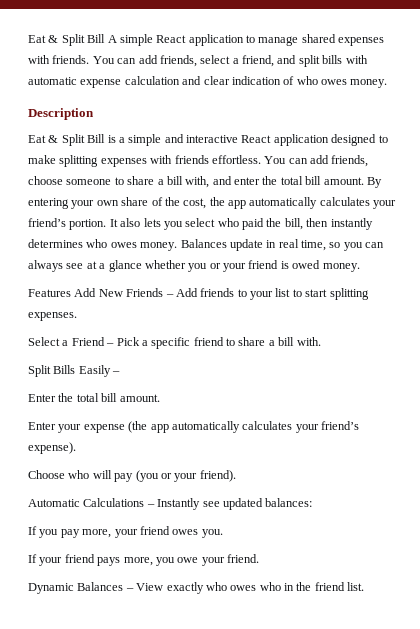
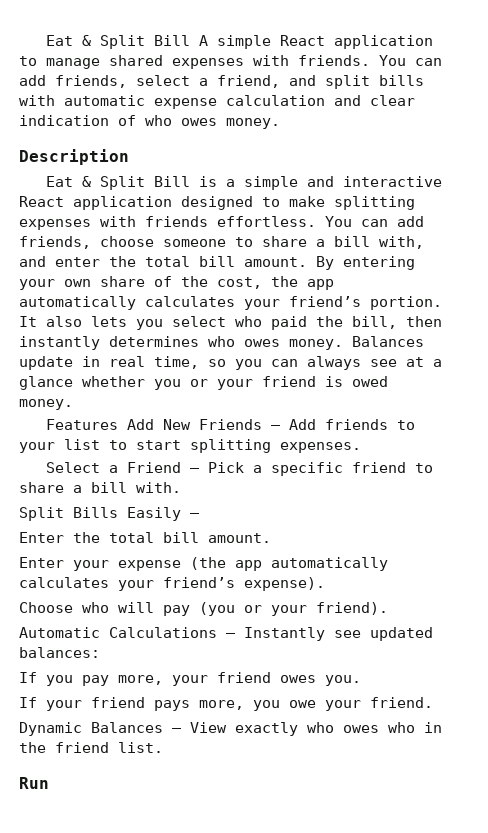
+ Run

